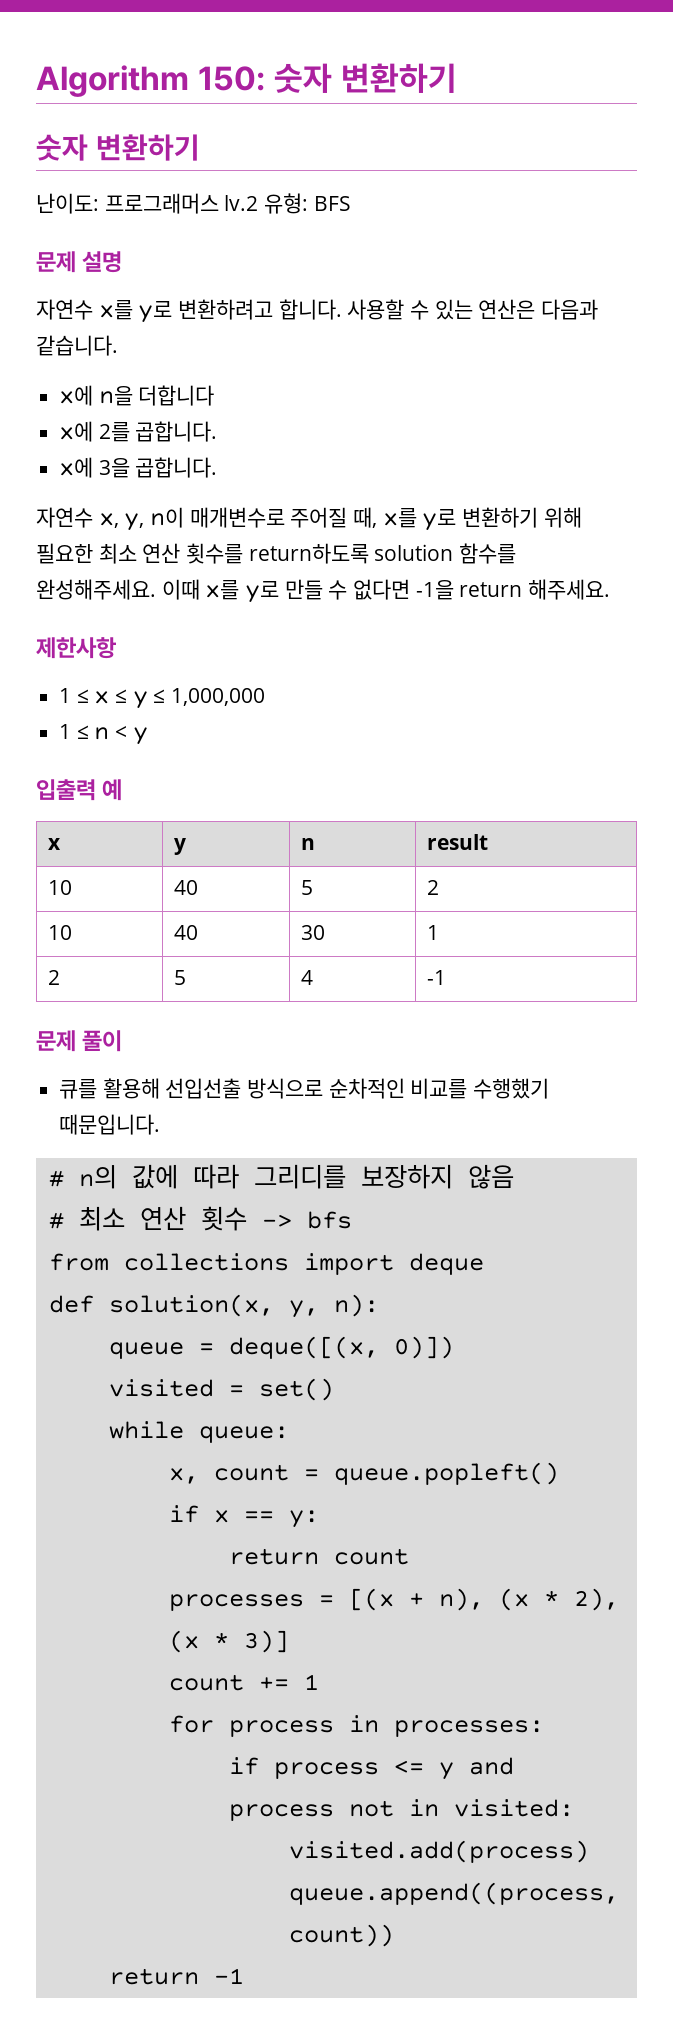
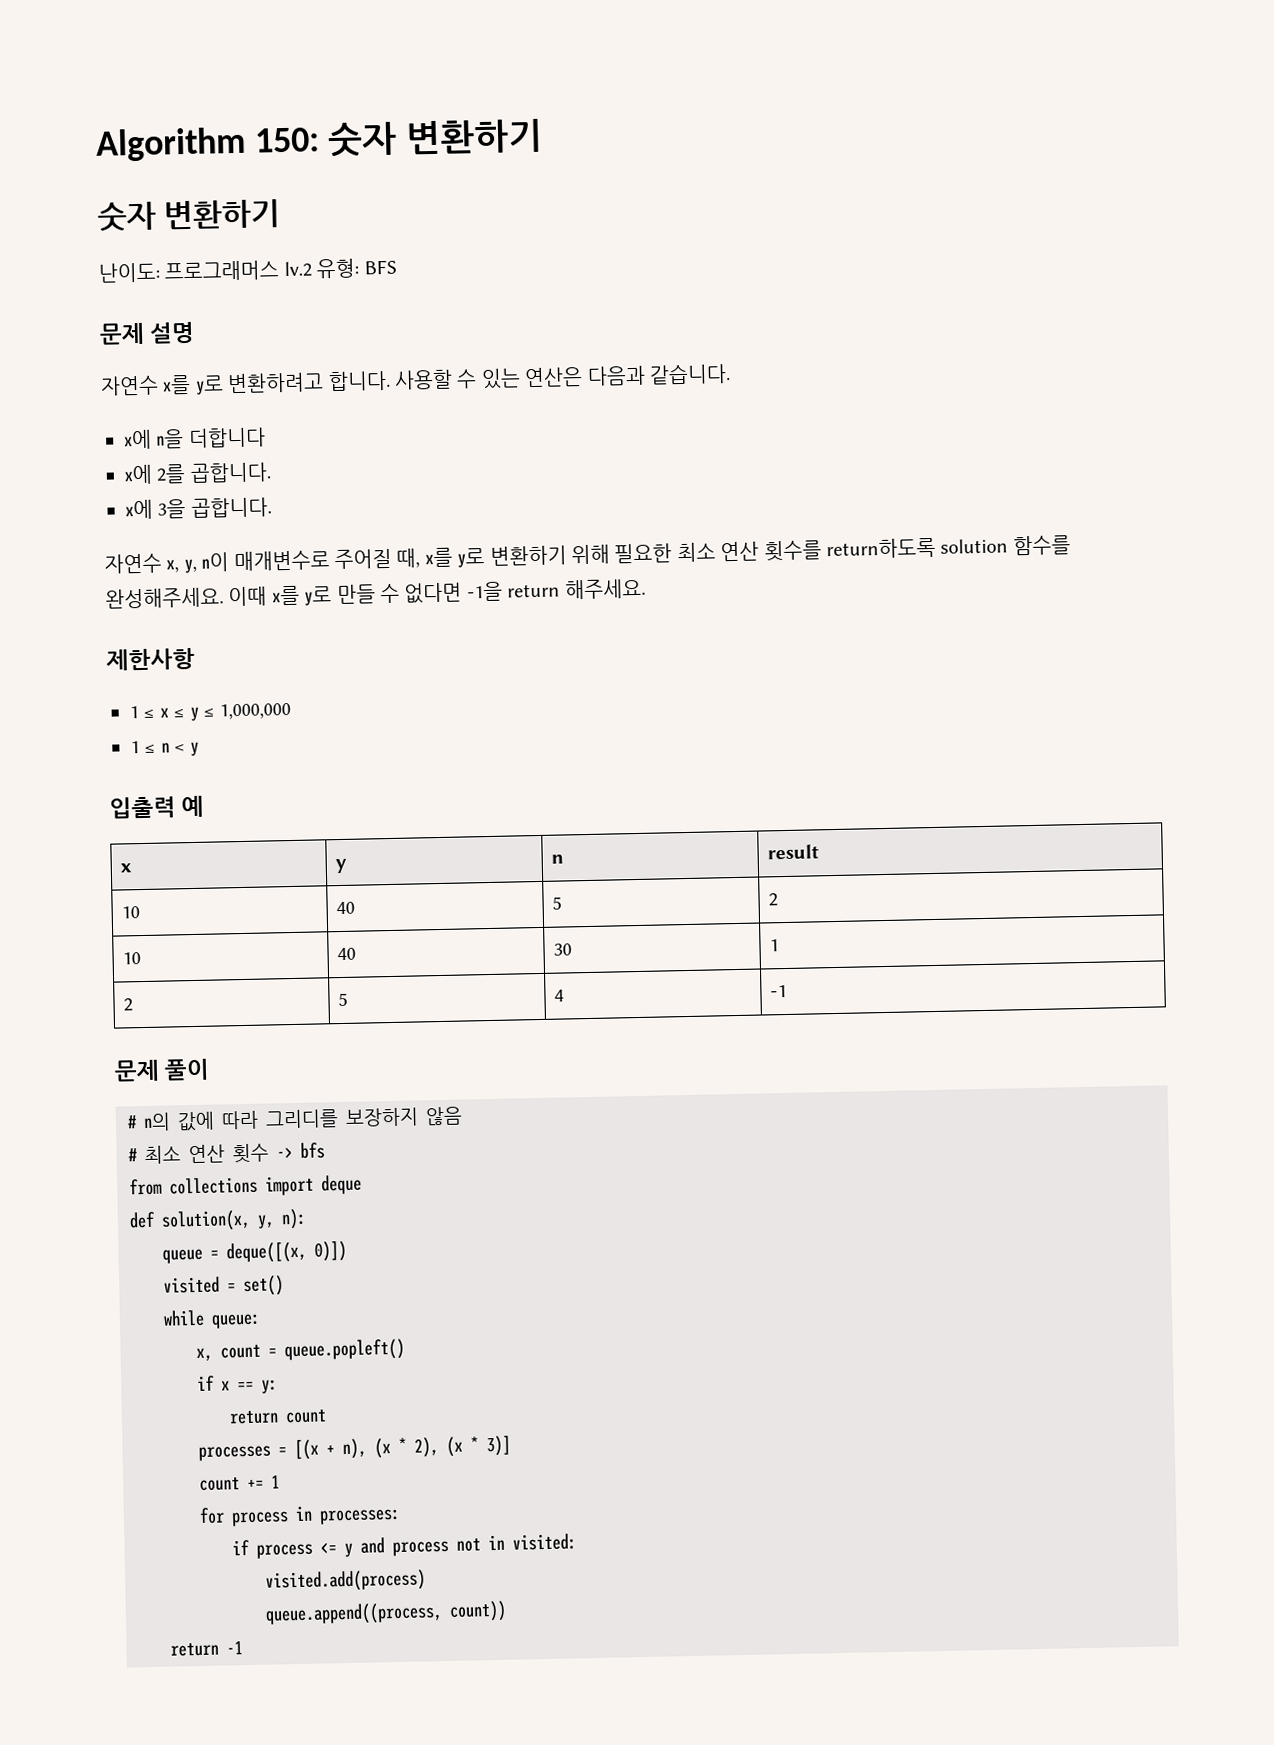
- 큐를 활용해 선입선출 방식으로 순차적인 비교를 수행했기 때문입니다.

